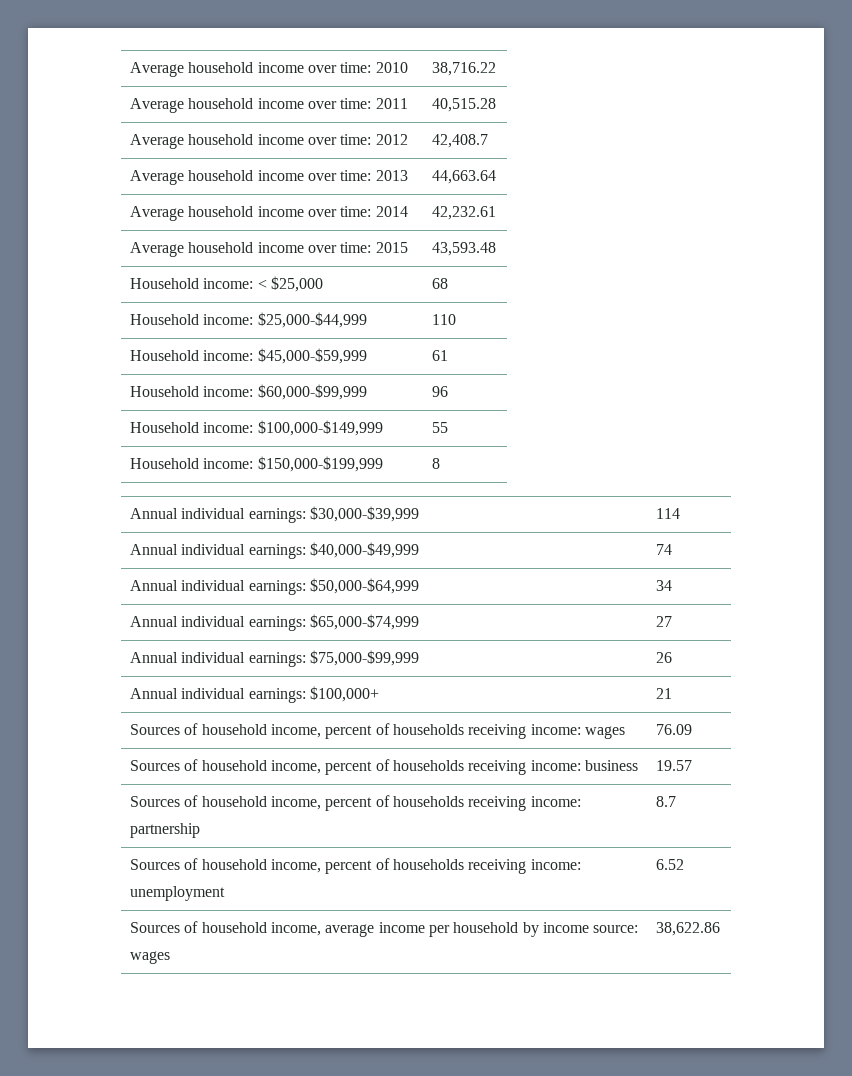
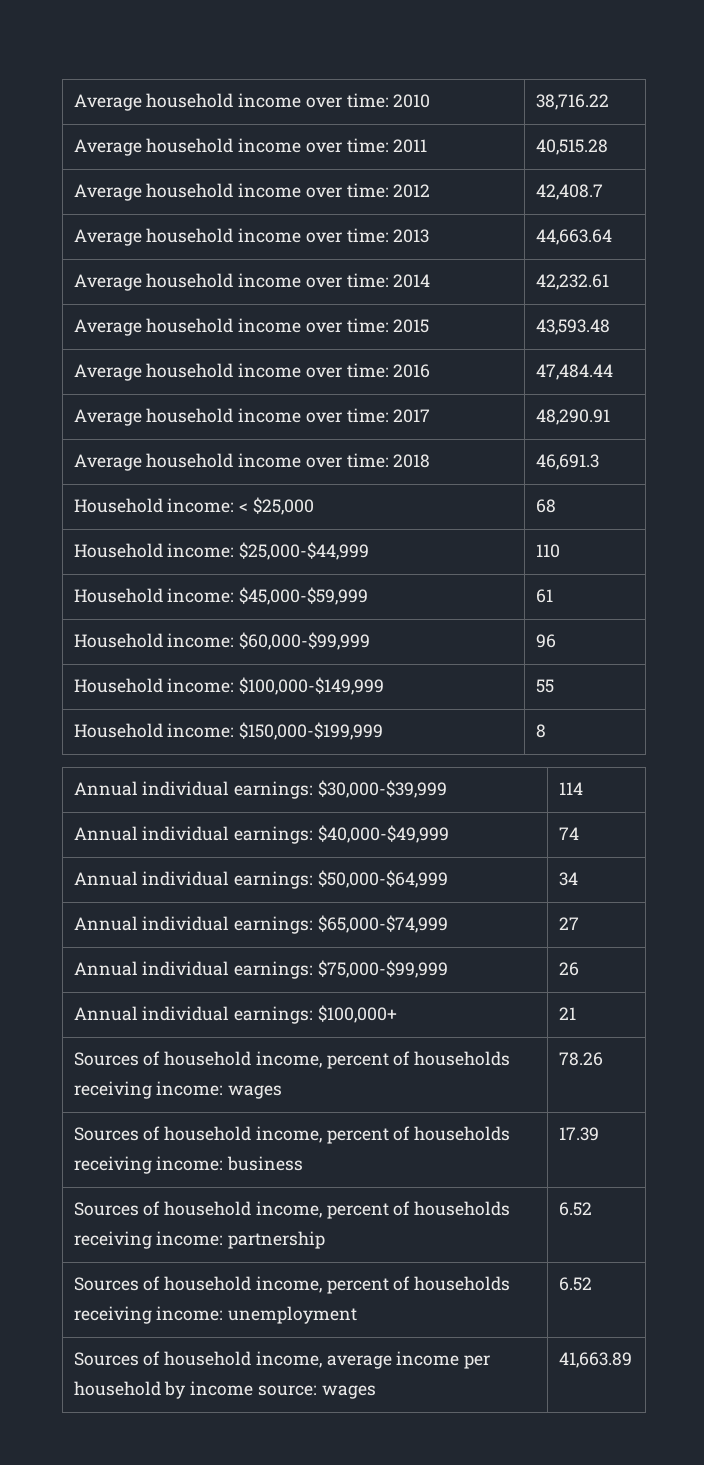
+ Average household income over time: 2016 | 47,484.44
+ Average household income over time: 2017 | 48,290.91
+ Average household income over time: 2018 | 46,691.3
- Sources of household income, percent of households receiving income: wages | 76.09
+ Sources of household income, percent of households receiving income: wages | 78.26
- Sources of household income, percent of households receiving income: business | 19.57
+ Sources of household income, percent of households receiving income: business | 17.39
- Sources of household income, percent of households receiving income: partnership | 8.7
+ Sources of household income, percent of households receiving income: partnership | 6.52
- Sources of household income, average income per household by income source: wages | 38,622.86
+ Sources of household income, average income per household by income source: wages | 41,663.89

